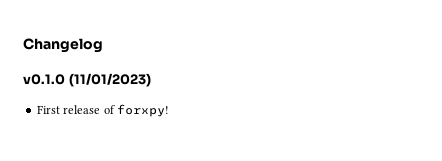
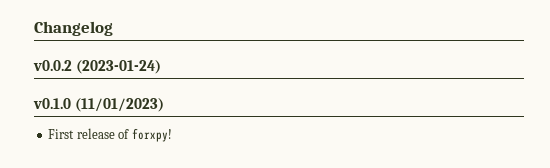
+ v0.0.2 (2023-01-24)

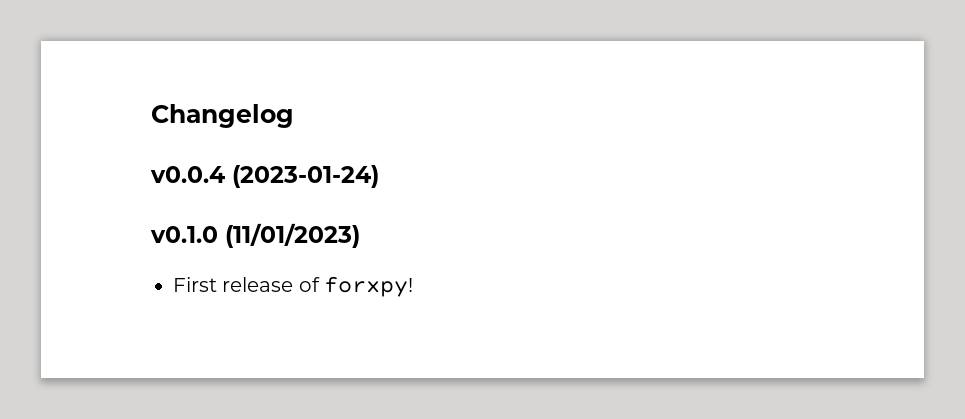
- v0.0.2 (2023-01-24)
+ v0.0.4 (2023-01-24)

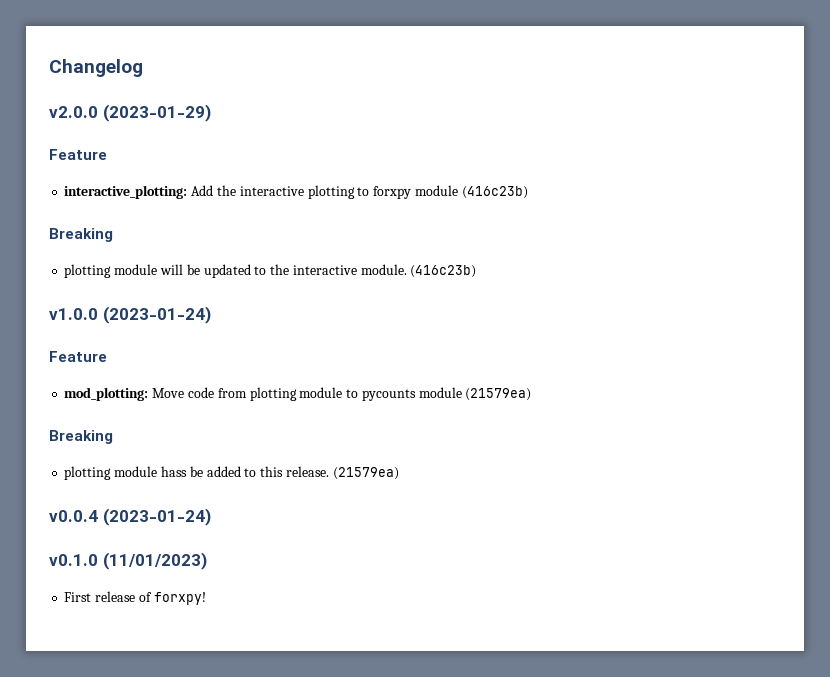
+ v2.0.0 (2023-01-29)
+ Feature
+ interactive_plotting: Add the interactive plotting to forxpy module (416c23b)
+ Breaking
+ plotting module will be updated to the interactive module. (416c23b)
+ v1.0.0 (2023-01-24)
+ Feature
+ mod_plotting: Move code from plotting module to pycounts module (21579ea)
+ Breaking
+ plotting module hass be added to this release. (21579ea)

